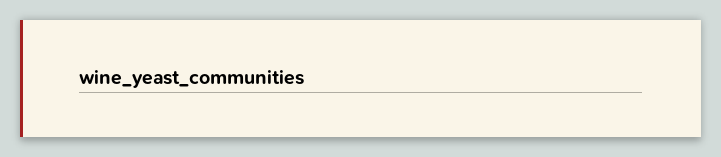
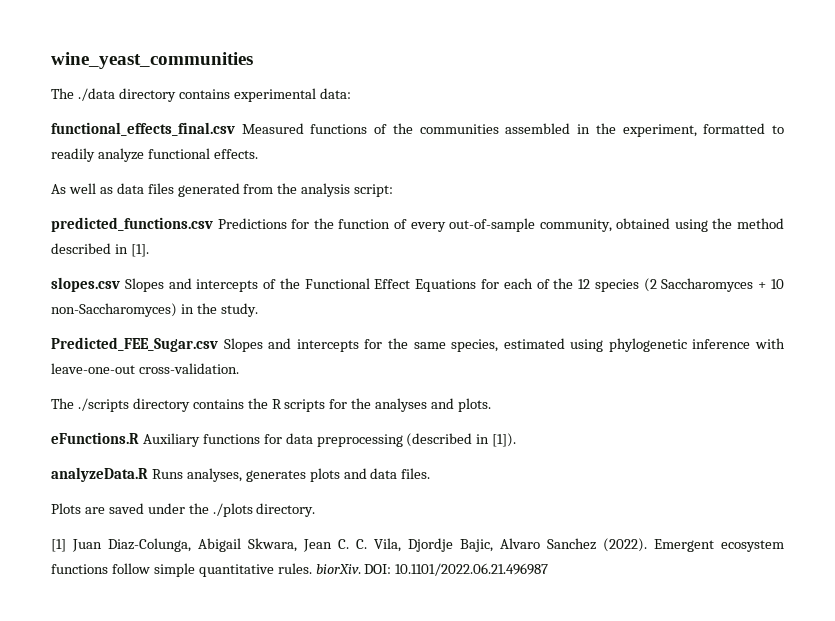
+ The ./data directory contains experimental data:
+ functional_effects_final.csv Measured functions of the communities assembled in the experiment, formatted to readily analyze functional effects.
+ As well as data files generated from the analysis script:
+ predicted_functions.csv Predictions for the function of every out-of-sample community, obtained using the method described in [1].
+ slopes.csv Slopes and intercepts of the Functional Effect Equations for each of the 12 species (2 Saccharomyces + 10 non-Saccharomyces) in the study.
+ Predicted_FEE_Sugar.csv Slopes and intercepts for the same species, estimated using phylogenetic inference with leave-one-out cross-validation.
+ The ./scripts directory contains the R scripts for the analyses and plots.
+ eFunctions.R Auxiliary functions for data preprocessing (described in [1]).
+ analyzeData.R Runs analyses, generates plots and data files.
+ Plots are saved under the ./plots directory.
+ [1] Juan Diaz-Colunga, Abigail Skwara, Jean C. C. Vila, Djordje Bajic, Alvaro Sanchez (2022). Emergent ecosystem functions follow simple quantitative rules. biorXiv. DOI: 10.1101/2022.06.21.496987

